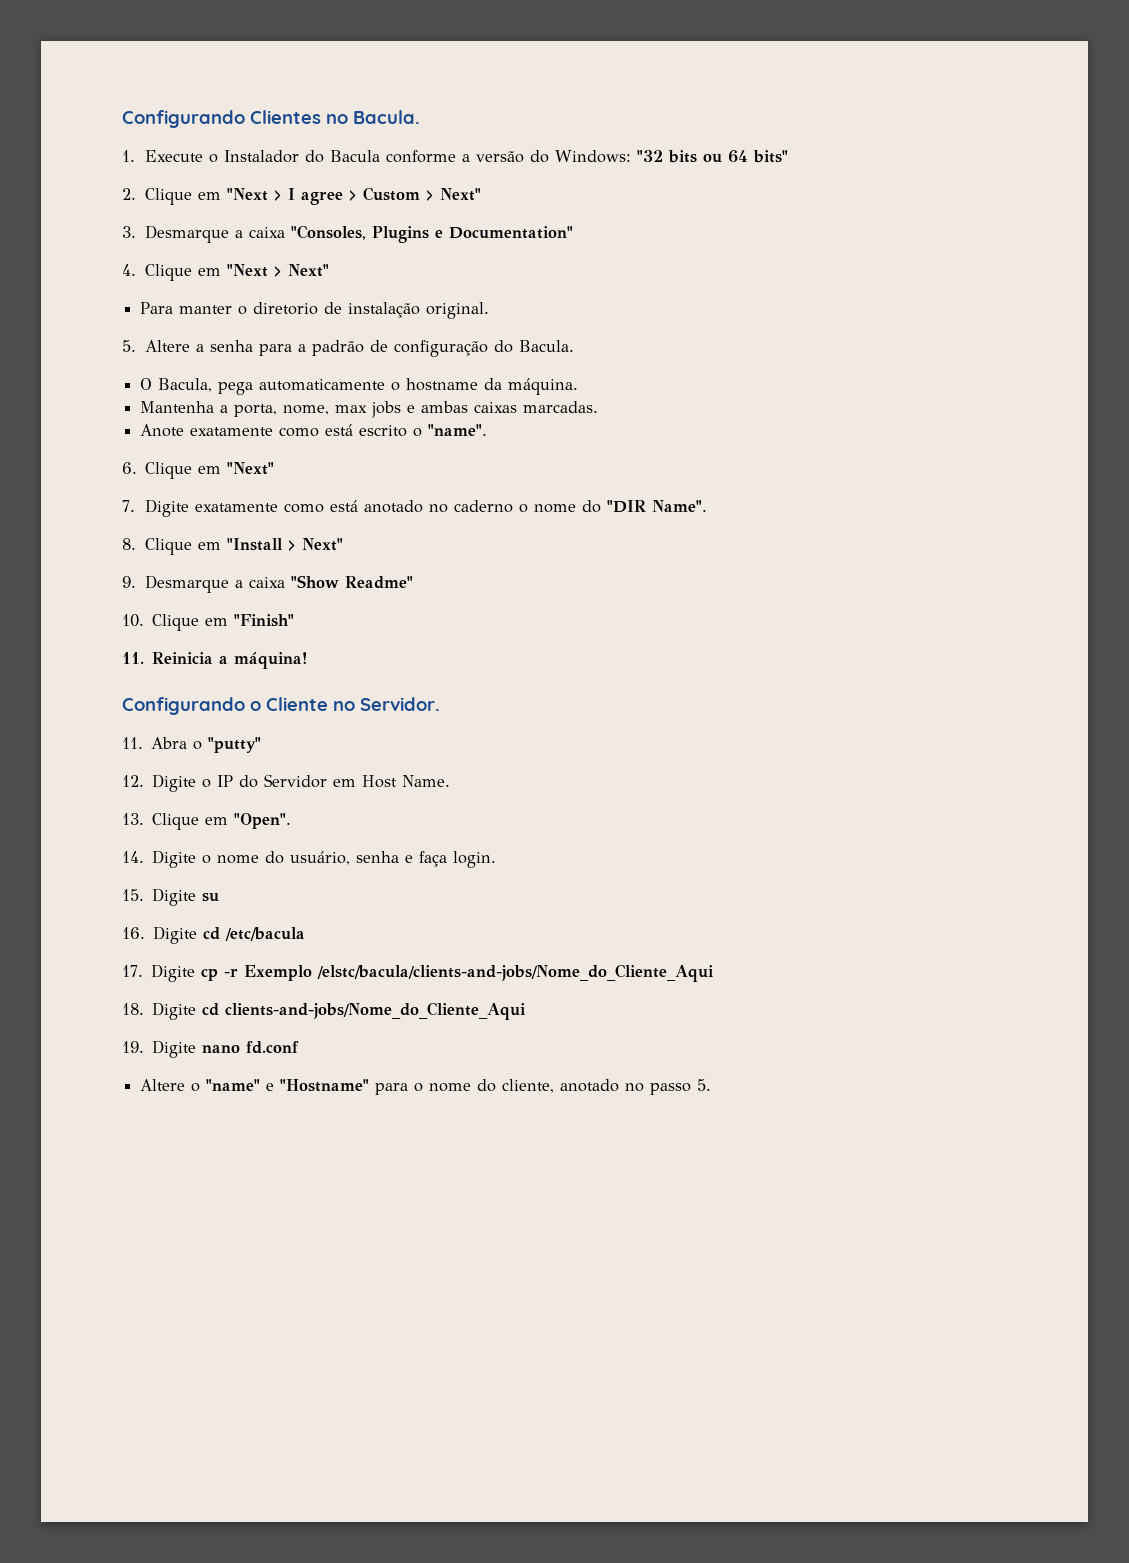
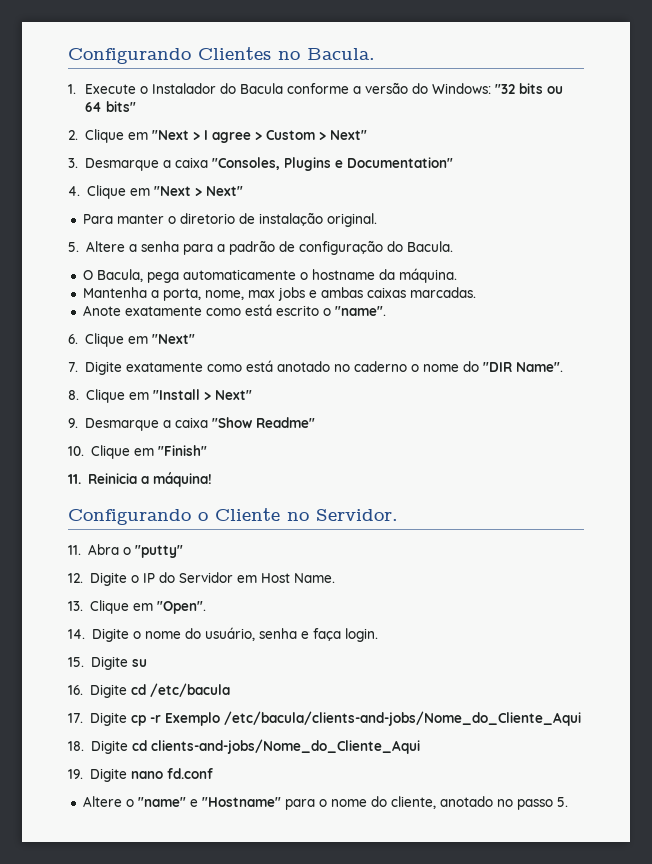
- 17. Digite cp -r Exemplo /elstc/bacula/clients-and-jobs/Nome_do_Cliente_Aqui
+ 17. Digite cp -r Exemplo /etc/bacula/clients-and-jobs/Nome_do_Cliente_Aqui

